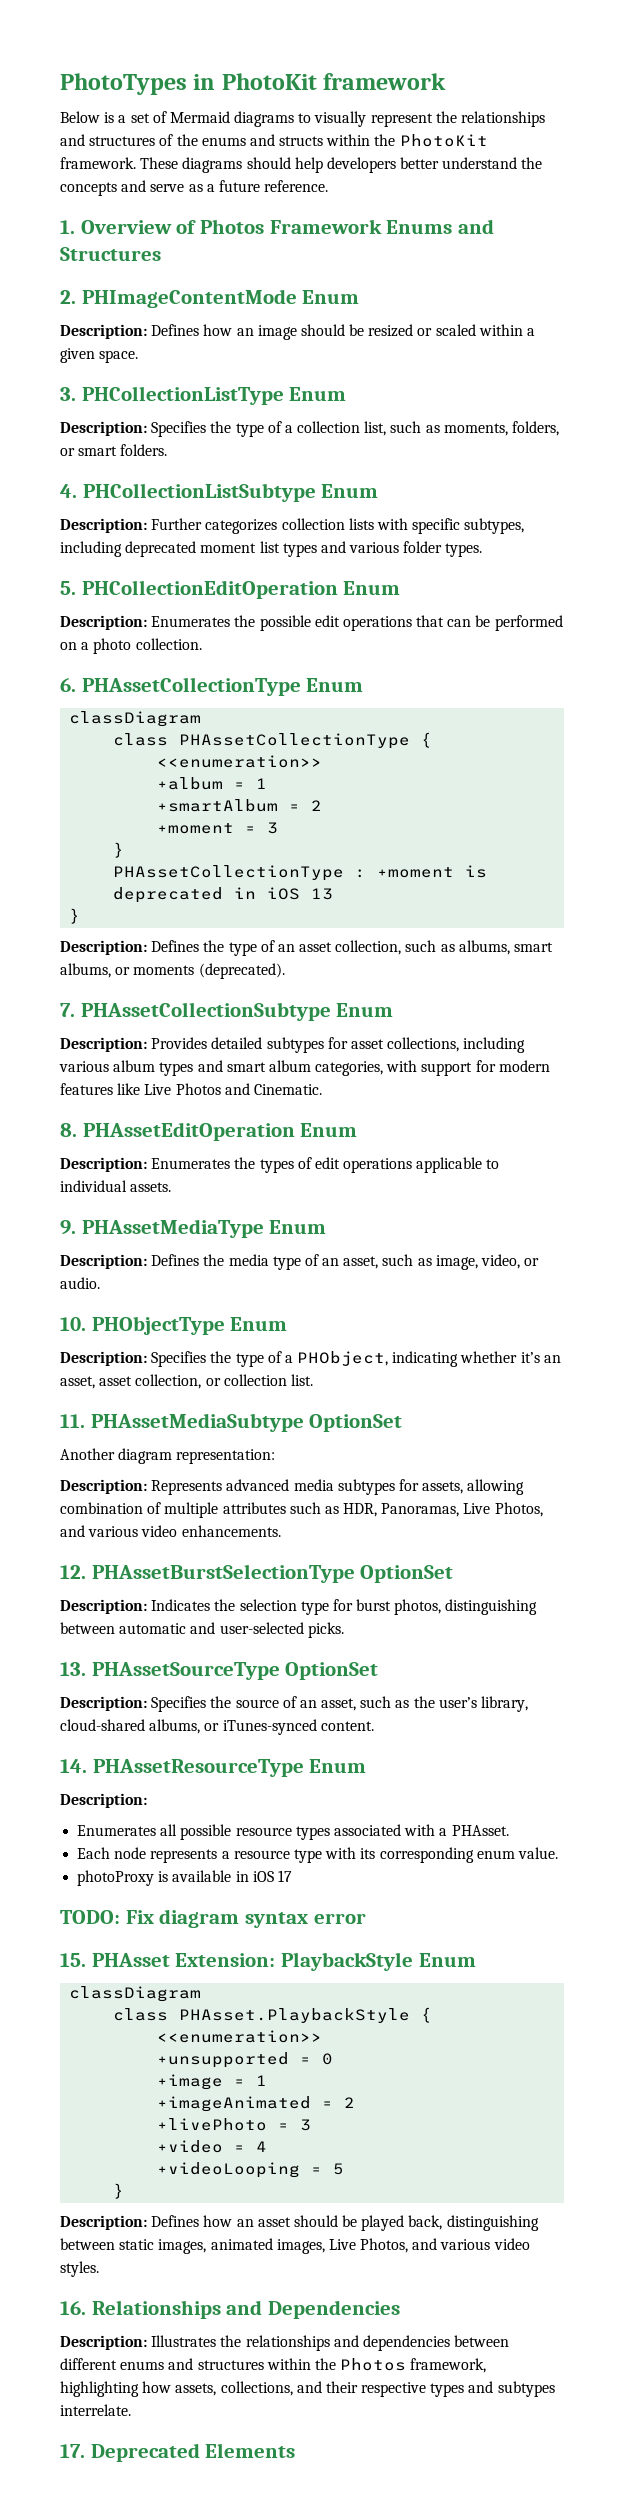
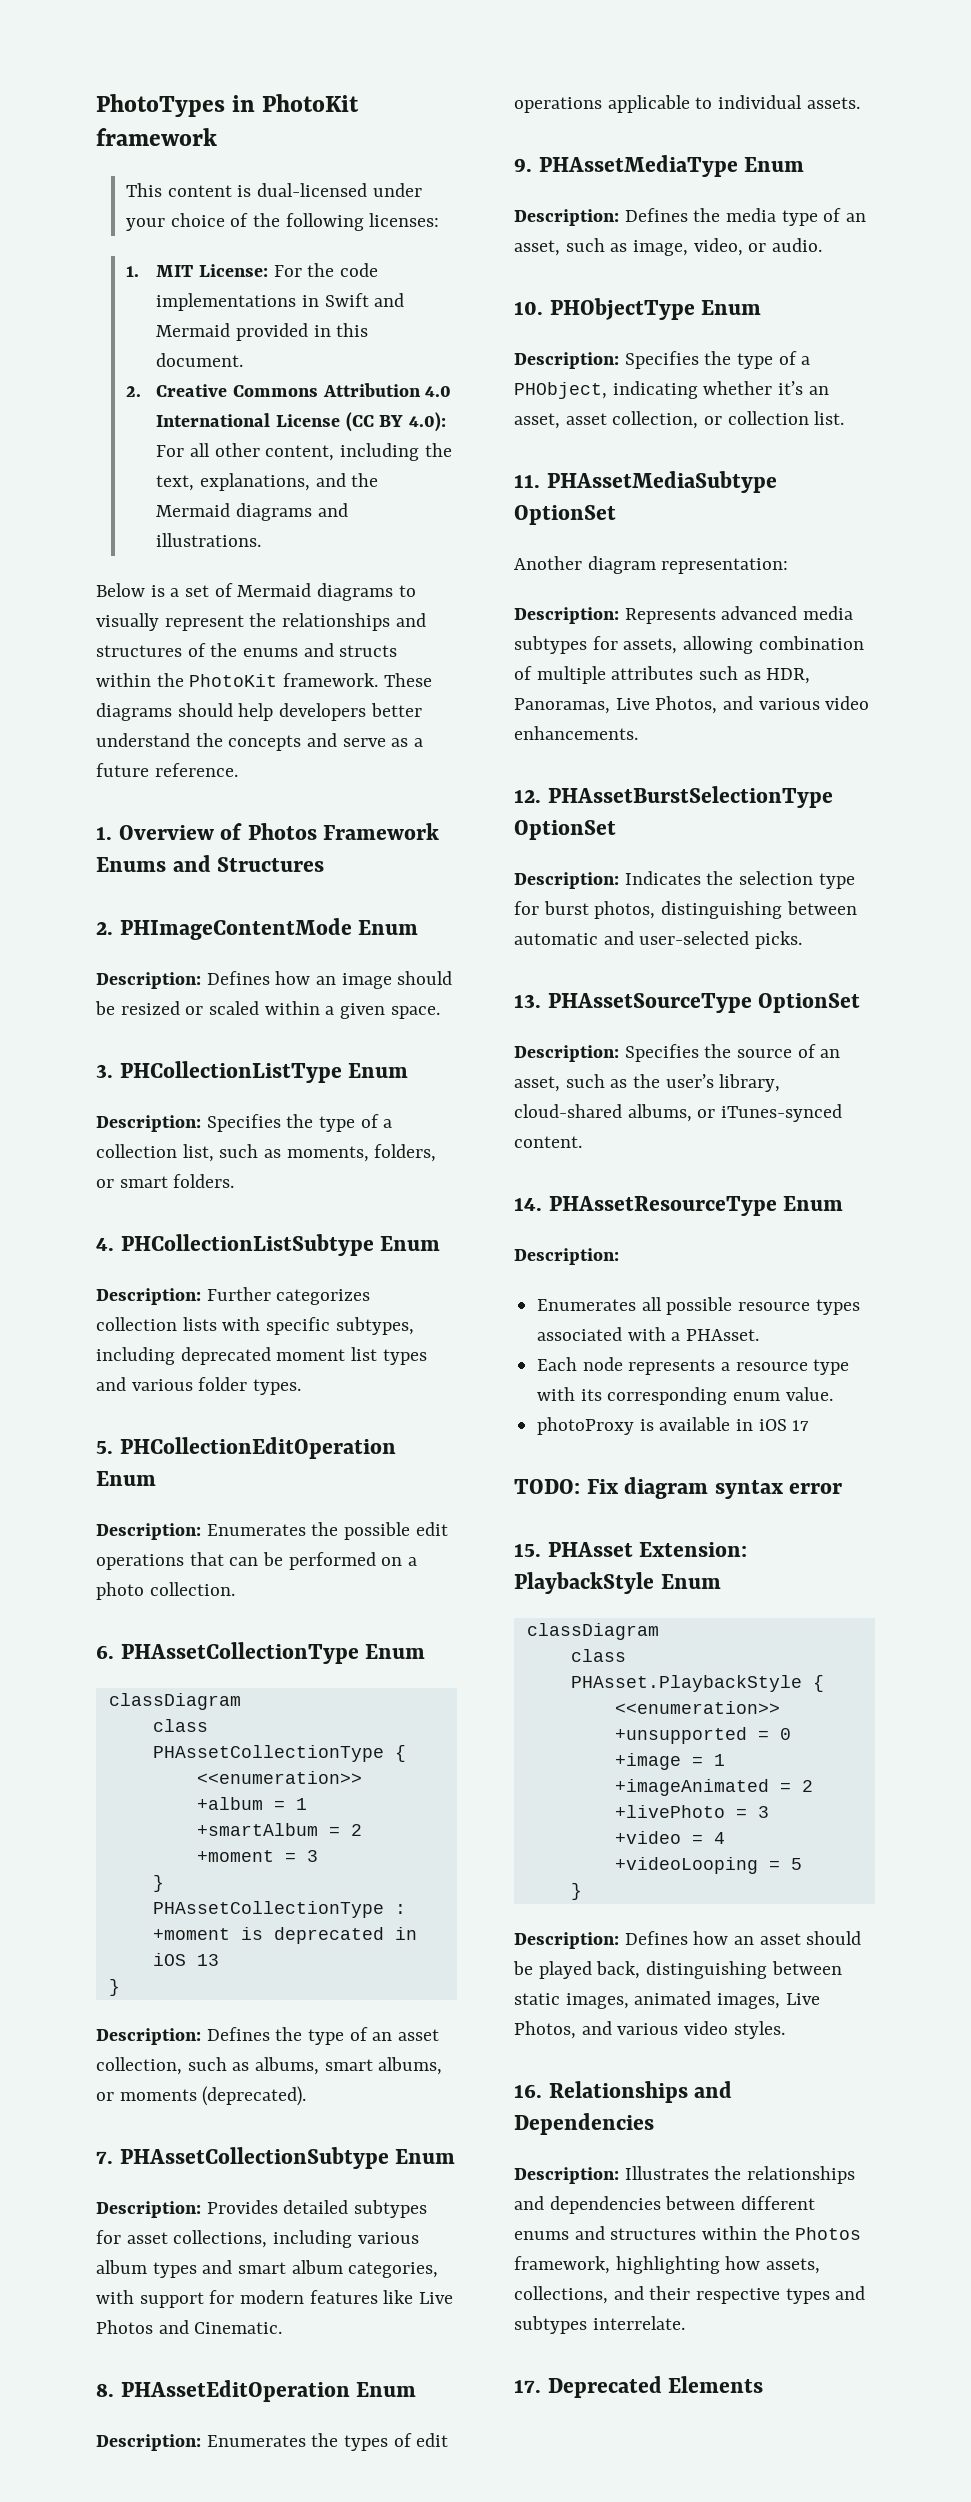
+ This content is dual-licensed under your choice of the following licenses:
+ 1. MIT License: For the code implementations in Swift and Mermaid provided in this document.
+ 2. Creative Commons Attribution 4.0 International License (CC BY 4.0): For all other content, including the text, explanations, and the Mermaid diagrams and illustrations.

